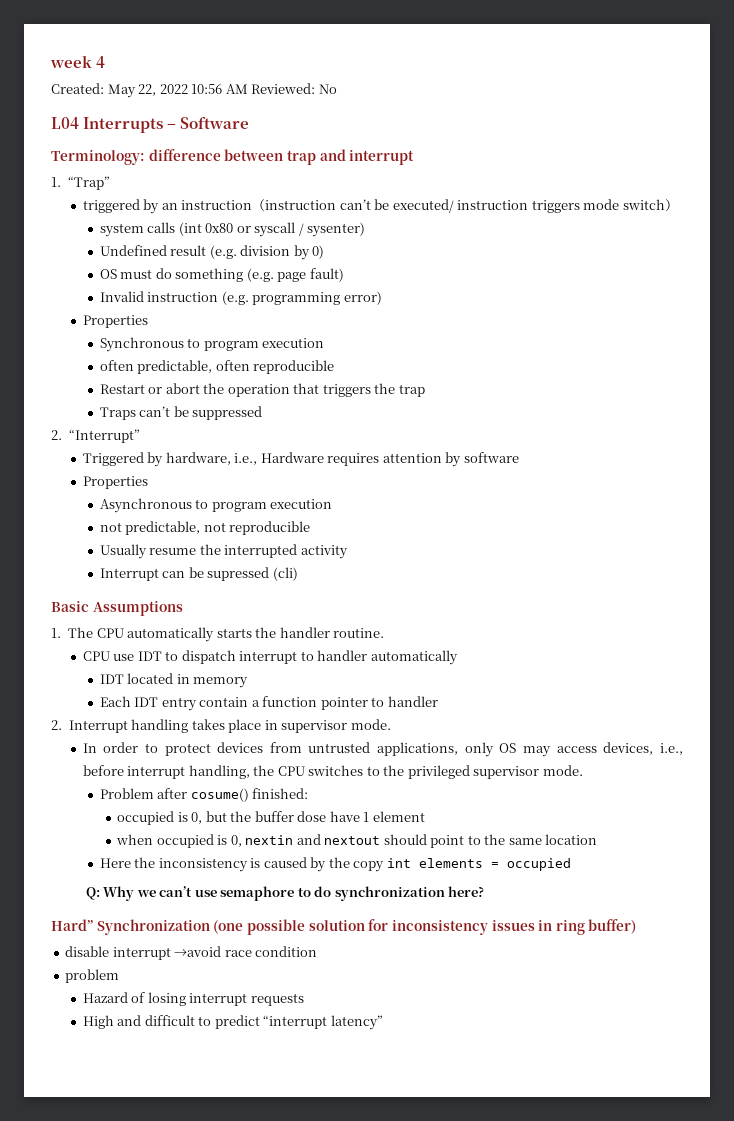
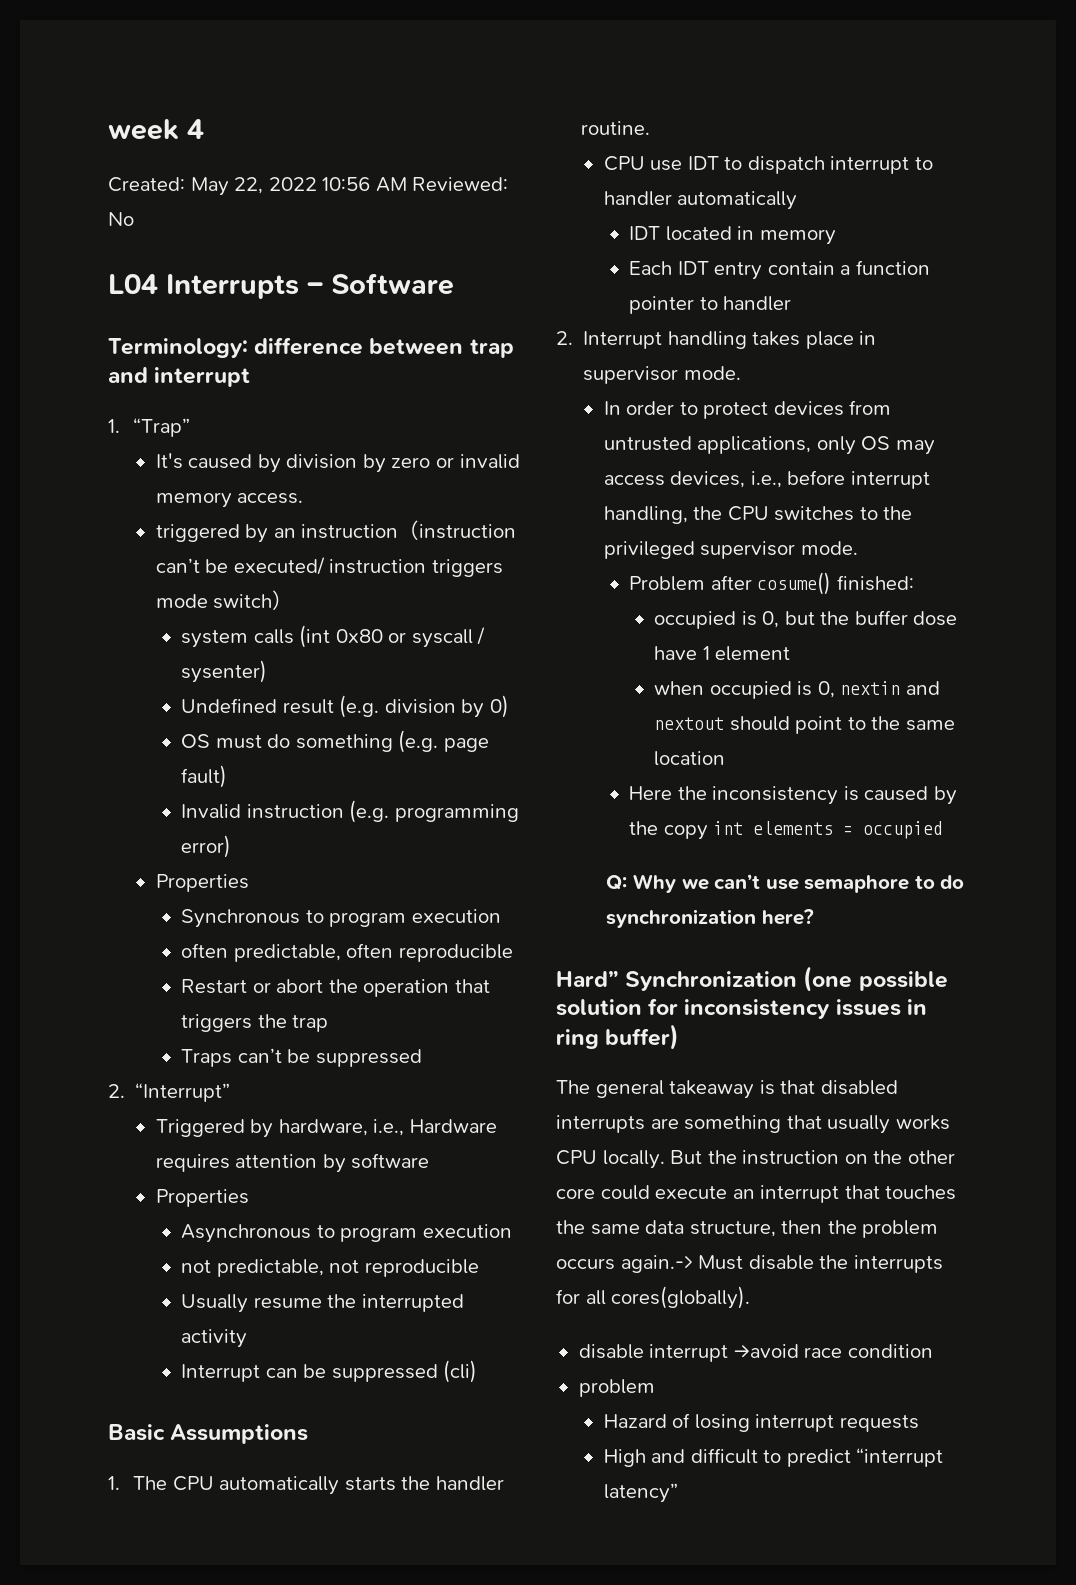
+ It's caused by division by zero or invalid memory access.
- Interrupt can be supressed (cli)
+ Interrupt can be suppressed (cli)
+ The general takeaway is that disabled interrupts are something that usually works CPU locally. But the instruction on the other core could execute an interrupt that touches the same data structure, then the problem occurs again.-> Must disable the interrupts for all cores(globally).

